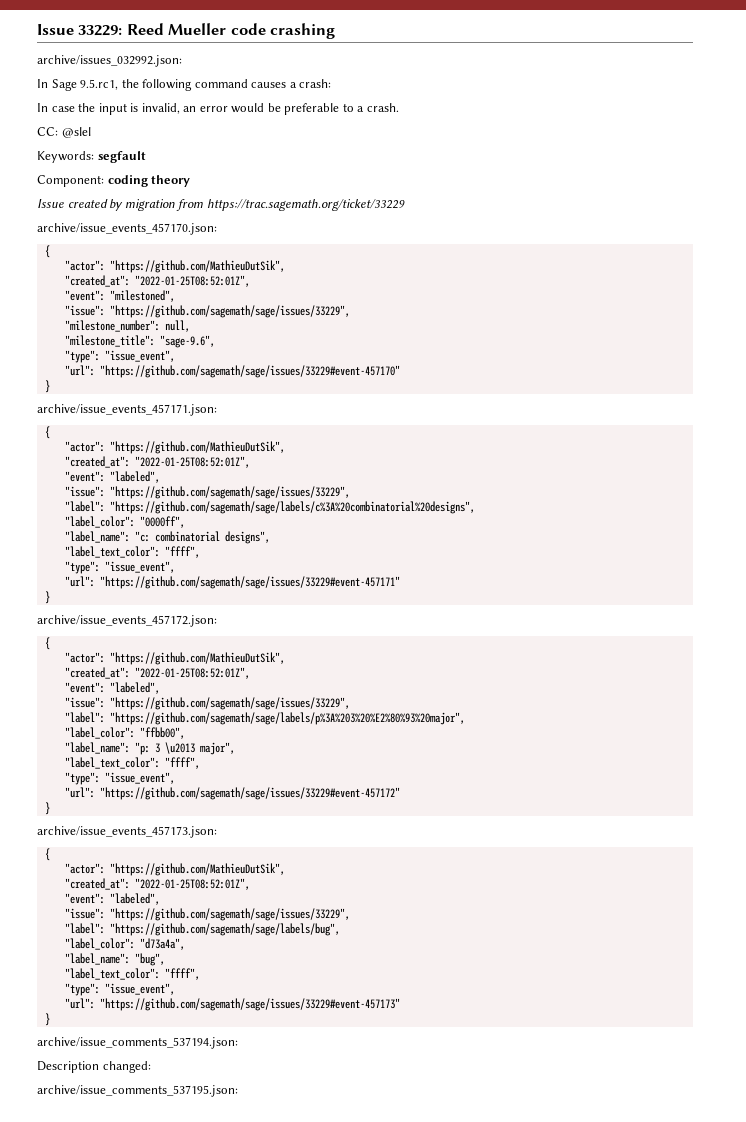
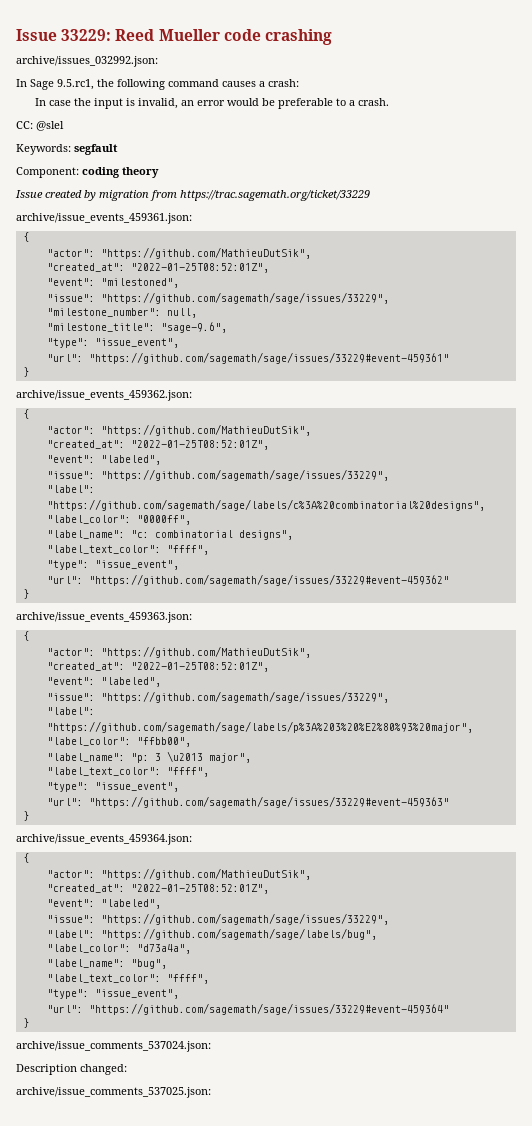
- archive/issue_events_457170.json:
+ archive/issue_events_459361.json:
- "url": "https://github.com/sagemath/sage/issues/33229#event-457170"
+ "url": "https://github.com/sagemath/sage/issues/33229#event-459361"
  }
- archive/issue_events_457171.json:
+ archive/issue_events_459362.json:
- "url": "https://github.com/sagemath/sage/issues/33229#event-457171"
+ "url": "https://github.com/sagemath/sage/issues/33229#event-459362"
  }
- archive/issue_events_457172.json:
+ archive/issue_events_459363.json:
- "url": "https://github.com/sagemath/sage/issues/33229#event-457172"
+ "url": "https://github.com/sagemath/sage/issues/33229#event-459363"
  }
- archive/issue_events_457173.json:
+ archive/issue_events_459364.json:
- "url": "https://github.com/sagemath/sage/issues/33229#event-457173"
+ "url": "https://github.com/sagemath/sage/issues/33229#event-459364"
  }
- archive/issue_comments_537194.json:
+ archive/issue_comments_537024.json:
- archive/issue_comments_537195.json:
+ archive/issue_comments_537025.json:

